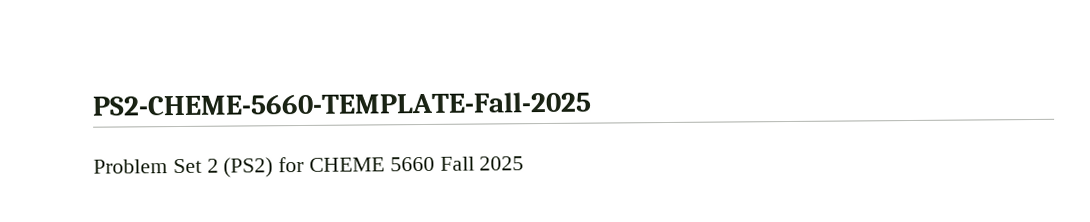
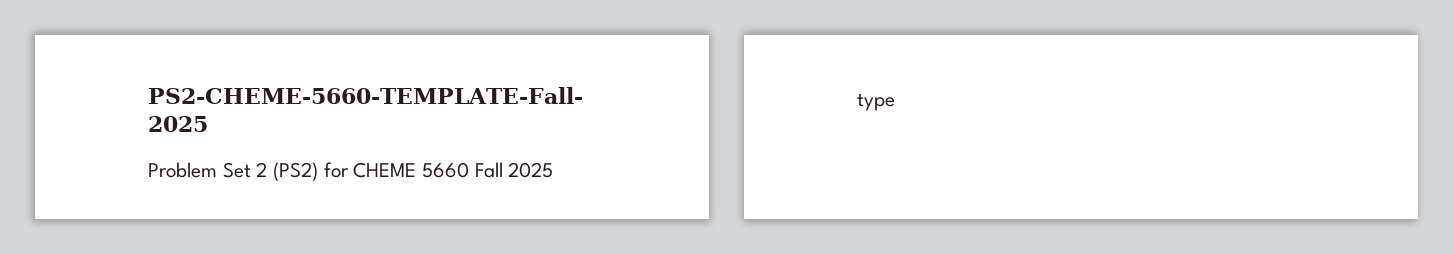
- Problem Set 2 (PS2) for CHEME 5660 Fall 2025
+ Problem Set 2 (PS2) for CHEME 5660 Fall 2025 type

